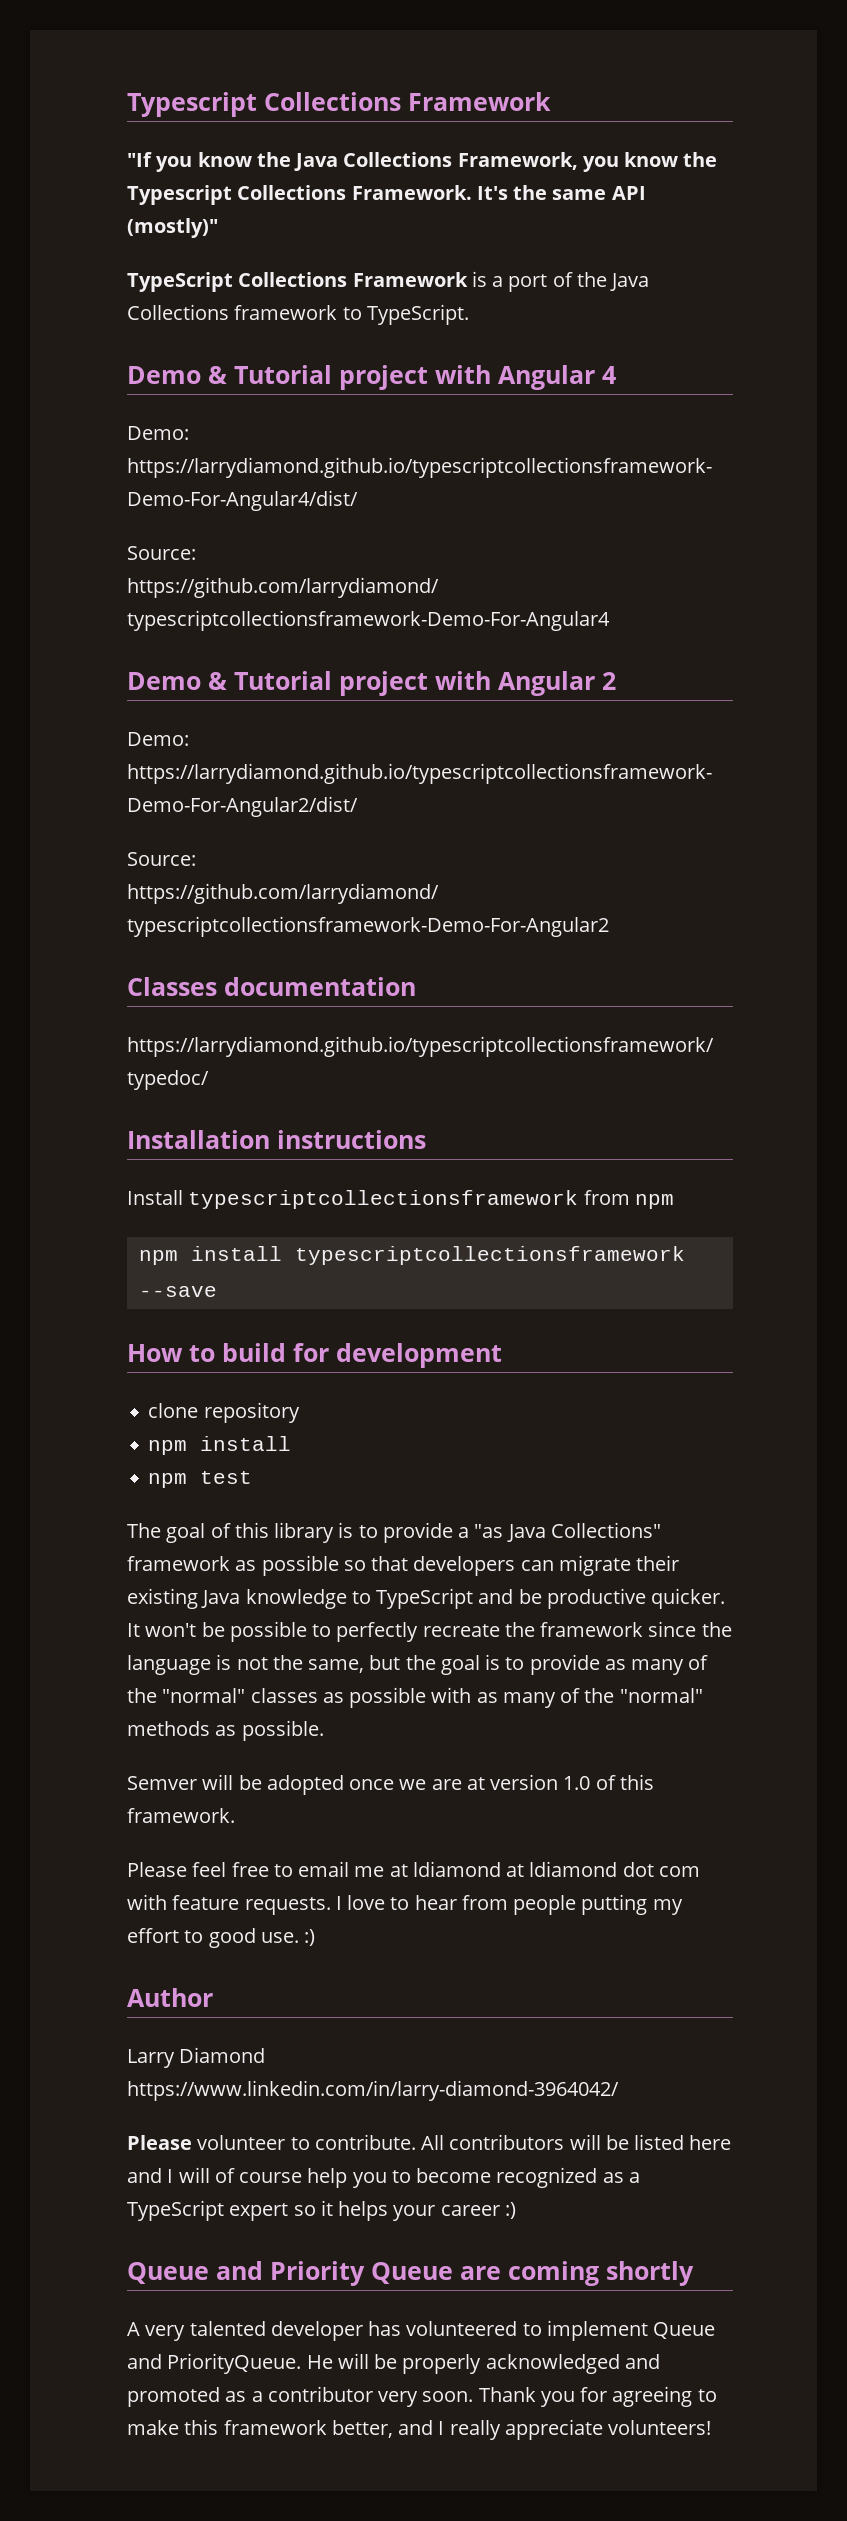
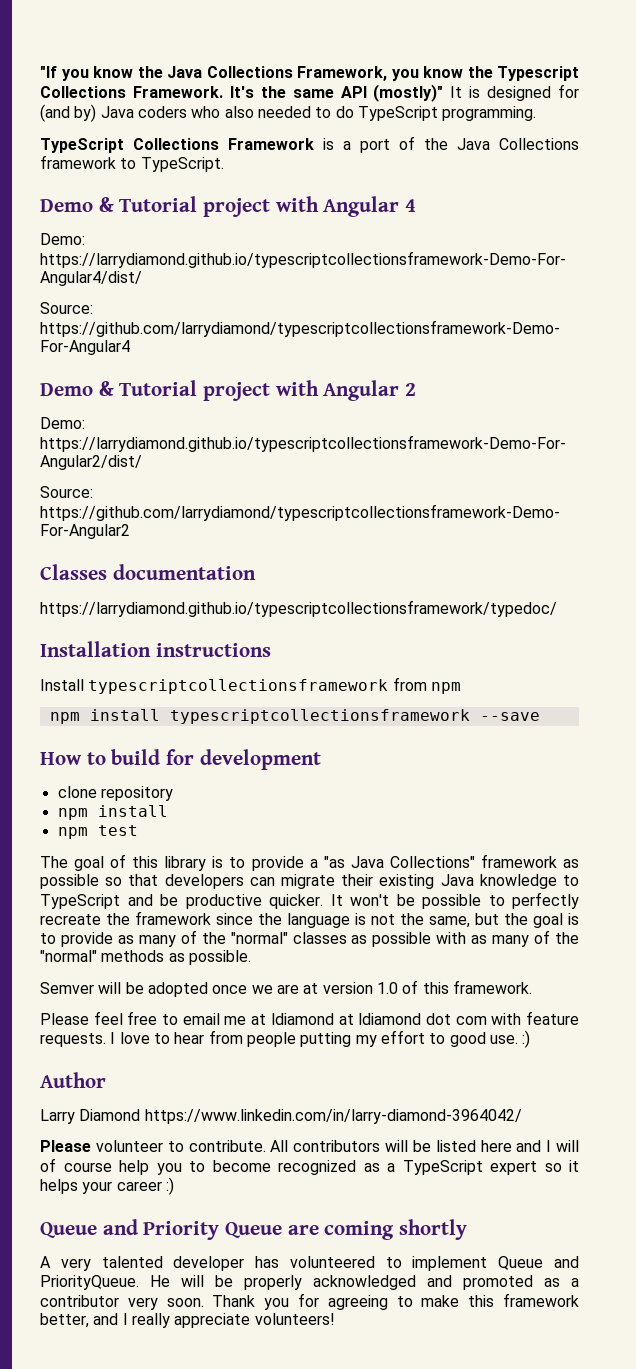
- Typescript Collections Framework
- It's the same API (mostly)"
+ It's the same API (mostly)" It is designed for (and by) Java coders who also needed to do TypeScript programming.

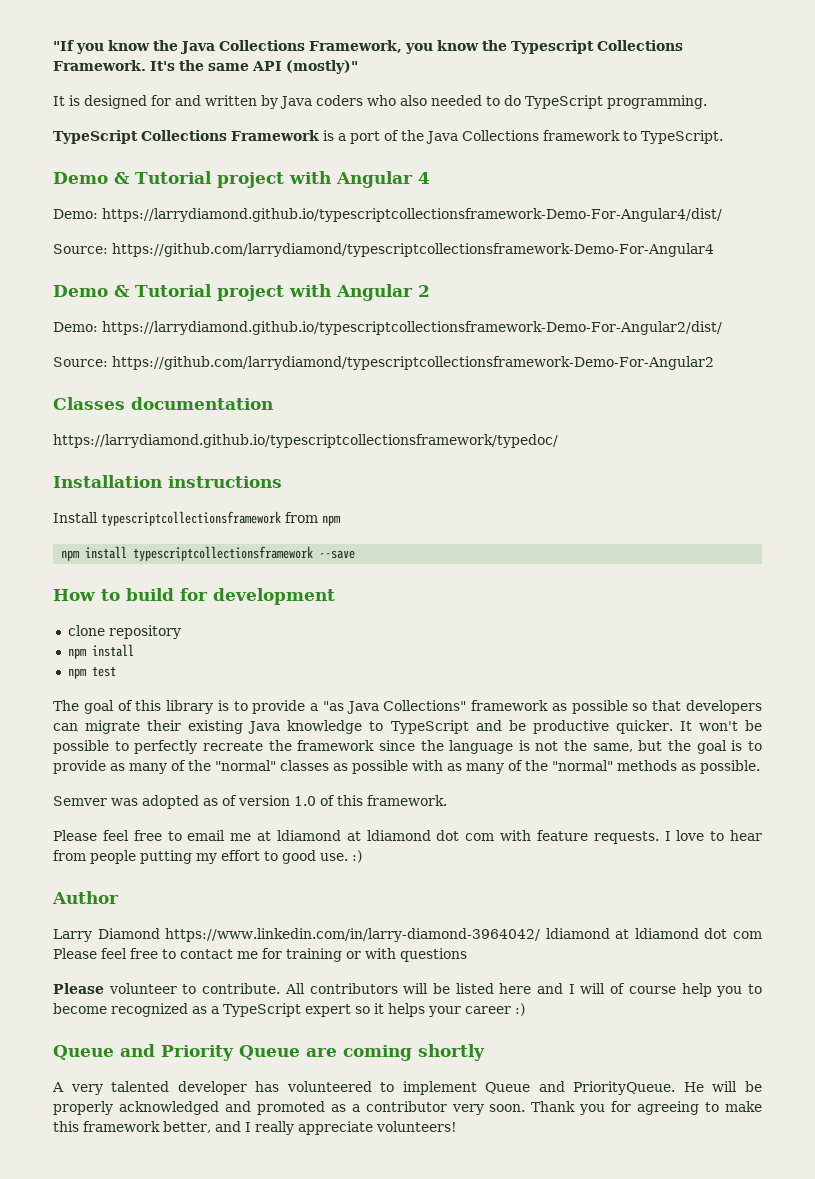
- It's the same API (mostly)" It is designed for (and by) Java coders who also needed to do TypeScript programming.
+ It's the same API (mostly)"
+ It is designed for and written by Java coders who also needed to do TypeScript programming.
- Semver will be adopted once we are at version 1.0 of this framework.
+ Semver was adopted as of version 1.0 of this framework.
- Larry Diamond https://www.linkedin.com/in/larry-diamond-3964042/
+ Larry Diamond https://www.linkedin.com/in/larry-diamond-3964042/ ldiamond at ldiamond dot com Please feel free to contact me for training or with questions

